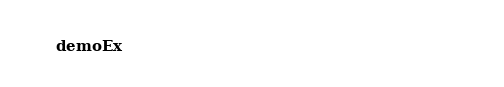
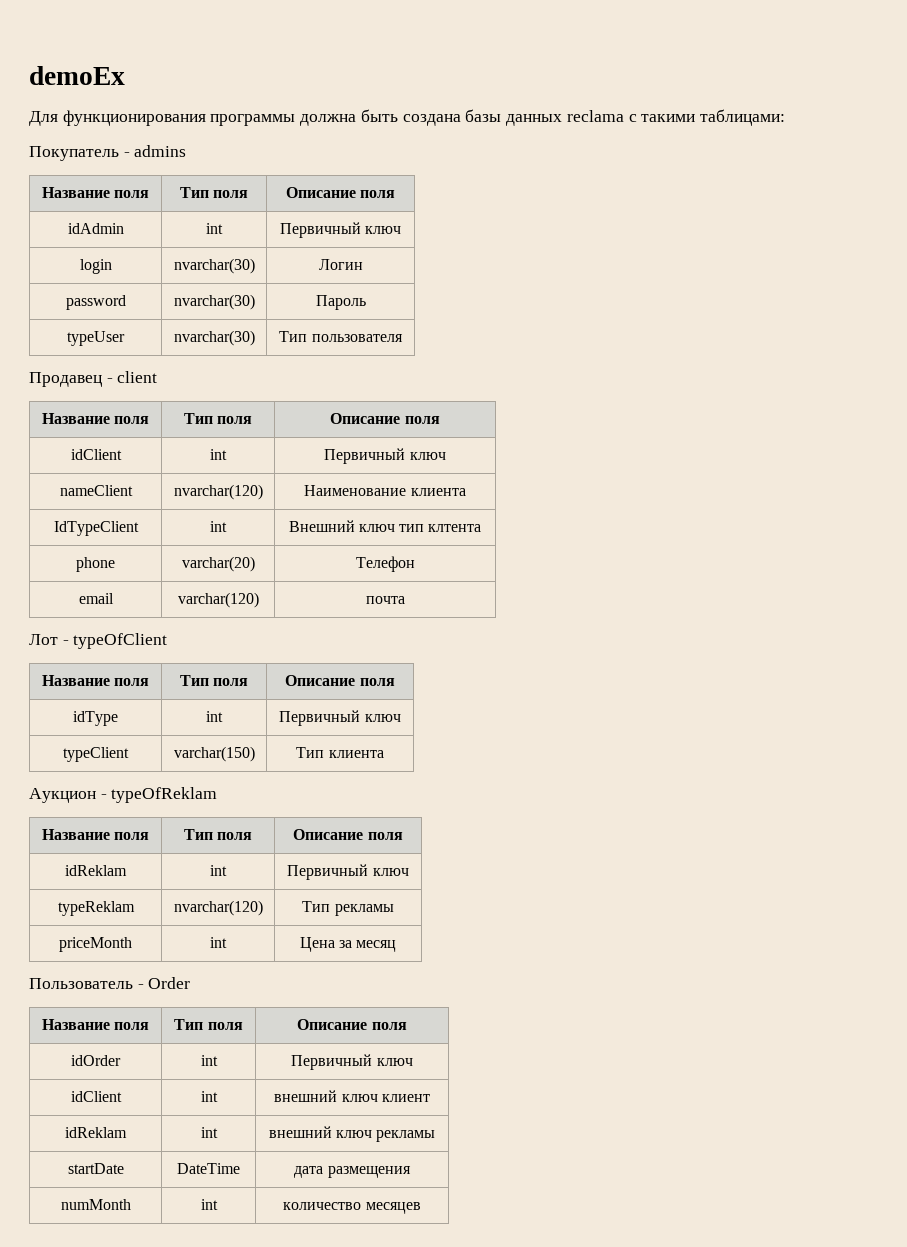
+ Для функционирования программы должна быть создана базы данных reclama с такими таблицами:
+ Покупатель - admins
+ Название поля | Тип поля | Описание поля
+ idAdmin | int | Первичный ключ
+ login | nvarchar(30) | Логин
+ password | nvarchar(30) | Пароль
+ typeUser | nvarchar(30) | Тип пользователя
+ Продавец - client
+ Название поля | Тип поля | Описание поля
+ idClient | int | Первичный ключ
+ nameClient | nvarchar(120) | Наименование клиента
+ IdTypeClient | int | Внешний ключ тип клтента
+ phone | varchar(20) | Телефон
+ email | varchar(120) | почта
+ Лот - typeOfClient
+ Название поля | Тип поля | Описание поля
+ idType | int | Первичный ключ
+ typeClient | varchar(150) | Тип клиента
+ Аукцион - typeOfReklam
+ Название поля | Тип поля | Описание поля
+ idReklam | int | Первичный ключ
+ typeReklam | nvarchar(120) | Тип рекламы
+ priceMonth | int | Цена за месяц
+ Пользователь - Order
+ Название поля | Тип поля | Описание поля
+ idOrder | int | Первичный ключ
+ idClient | int | внешний ключ клиент
+ idReklam | int | внешний ключ рекламы
+ startDate | DateTime | дата размещения
+ numMonth | int | количество месяцев

